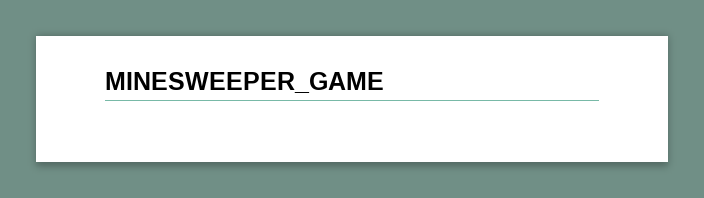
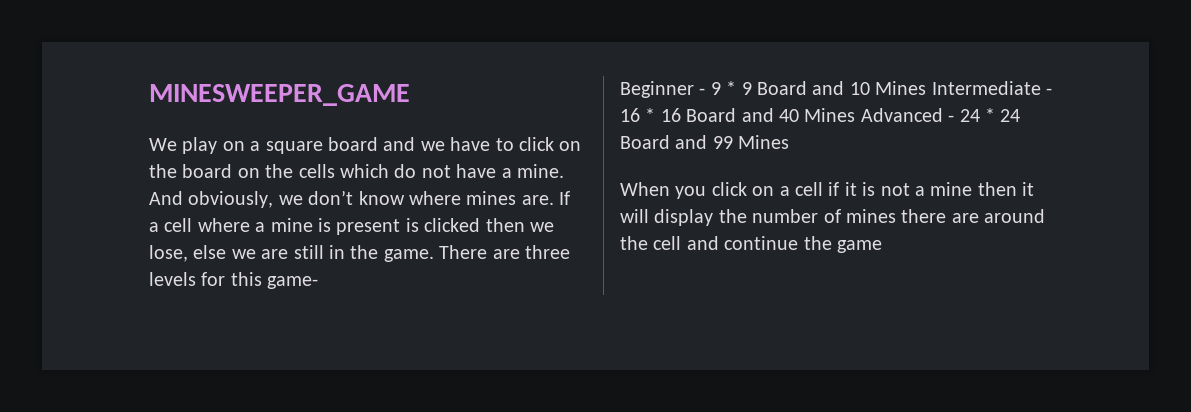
+ We play on a square board and we have to click on the board on the cells which do not have a mine. And obviously, we don’t know where mines are. If a cell where a mine is present is clicked then we lose, else we are still in the game. There are three levels for this game-
+ Beginner - 9 * 9 Board and 10 Mines Intermediate - 16 * 16 Board and 40 Mines Advanced - 24 * 24 Board and 99 Mines
+ When you click on a cell if it is not a mine then it will display the number of mines there are around the cell and continue the game

